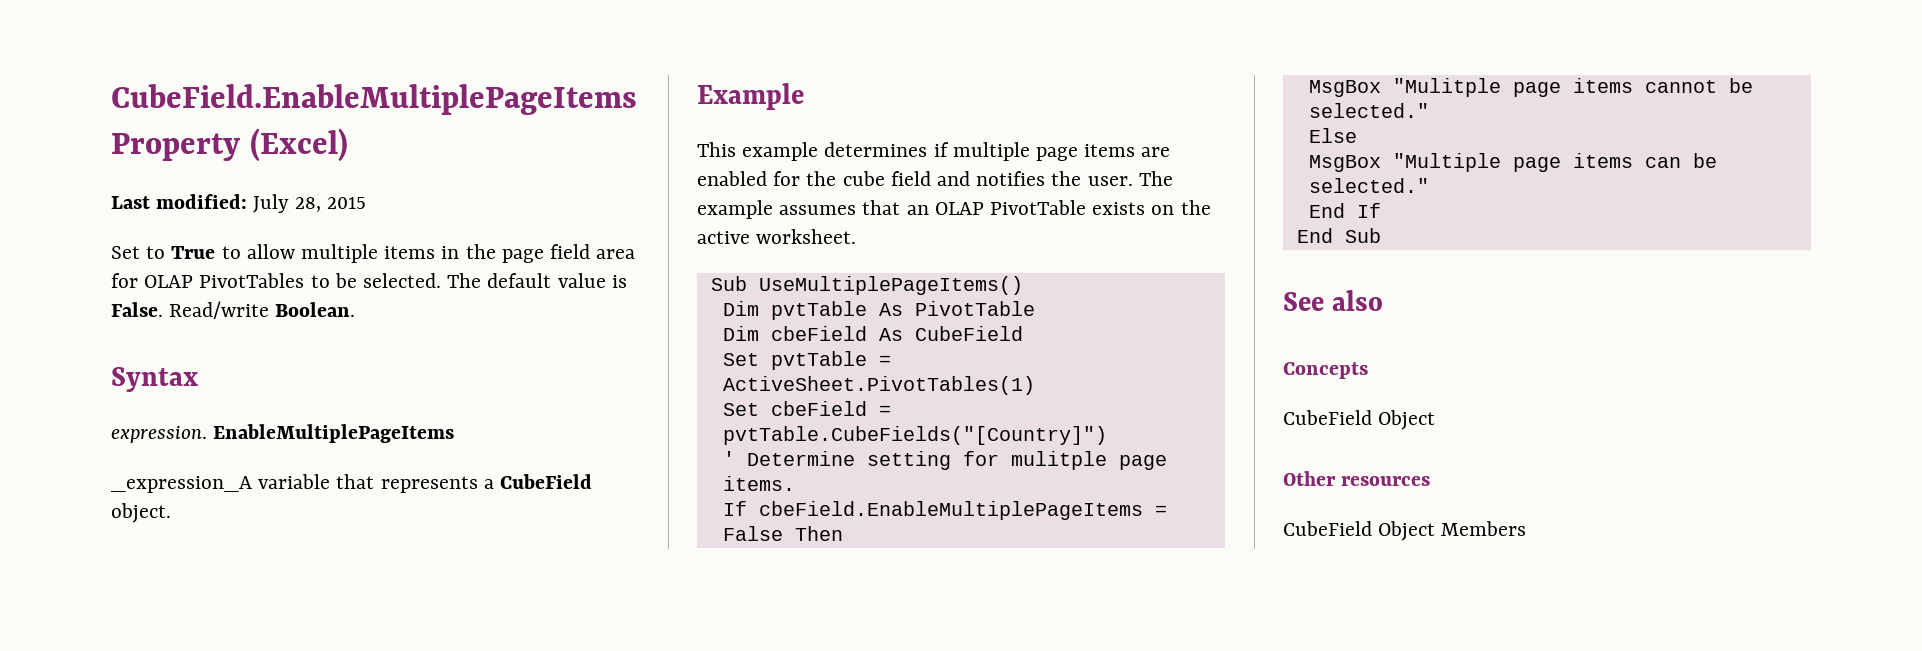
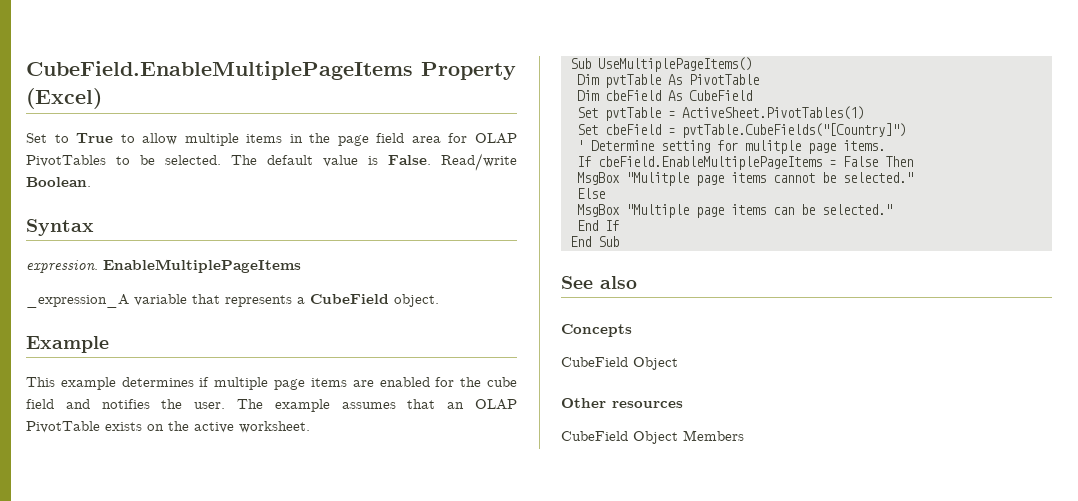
- Last modified: July 28, 2015

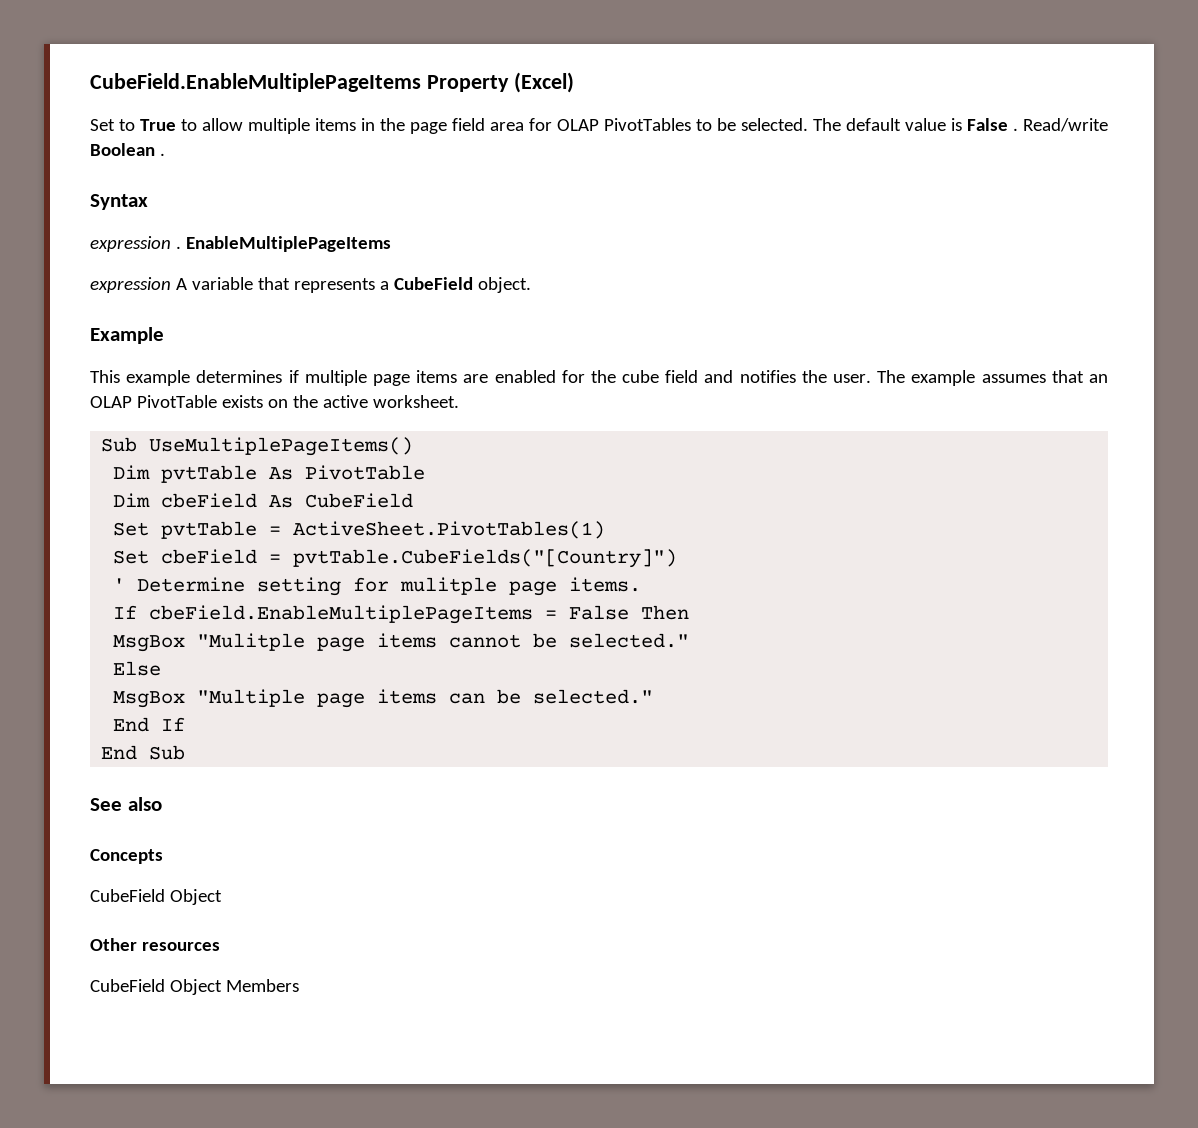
- The default value is False. Read/write Boolean.
+ The default value is False . Read/write Boolean .
- expression.
+ expression .
- _expression_A variable that represents a CubeField object.
+ expression A variable that represents a CubeField object.

